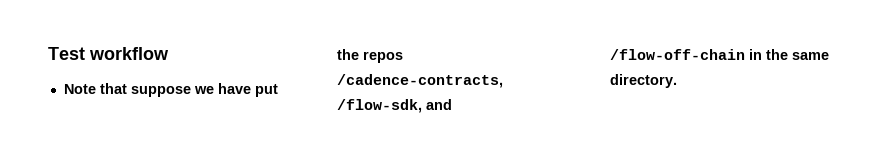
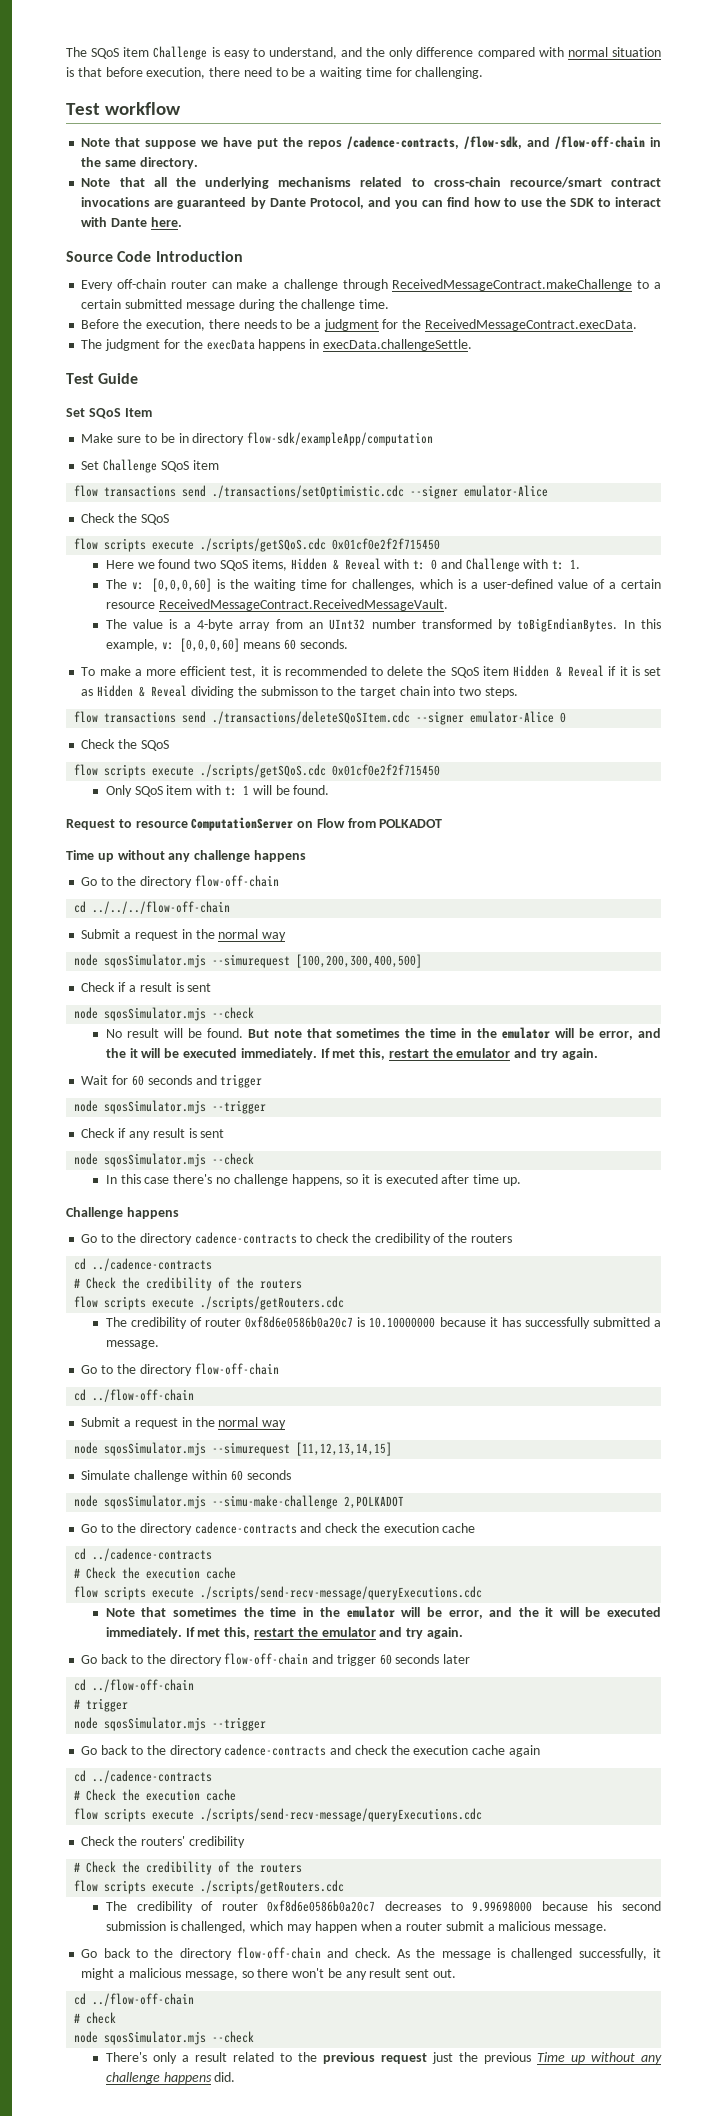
+ The SQoS item Challenge is easy to understand, and the only difference compared with normal situation is that before execution, there need to be a waiting time for challenging.
+ Note that all the underlying mechanisms related to cross-chain recource/smart contract invocations are guaranteed by Dante Protocol, and you can find how to use the SDK to interact with Dante here.
+ Source Code Introduction
+ Every off-chain router can make a challenge through ReceivedMessageContract.makeChallenge to a certain submitted message during the challenge time.
+ Before the execution, there needs to be a judgment for the ReceivedMessageContract.execData.
+ The judgment for the execData happens in execData.challengeSettle.
+ Test Guide
+ Set SQoS Item
+ Make sure to be in directory flow-sdk/exampleApp/computation
+ Set Challenge SQoS item
+ flow transactions send ./transactions/setOptimistic.cdc --signer emulator-Alice
+ Check the SQoS
+ flow scripts execute ./scripts/getSQoS.cdc 0x01cf0e2f2f715450
+ Here we found two SQoS items, Hidden & Reveal with t: 0 and Challenge with t: 1.
+ The v: [0,0,0,60] is the waiting time for challenges, which is a user-defined value of a certain resource ReceivedMessageContract.ReceivedMessageVault.
+ The value is a 4-byte array from an UInt32 number transformed by toBigEndianBytes. In this example, v: [0,0,0,60] means 60 seconds.
+ To make a more efficient test, it is recommended to delete the SQoS item Hidden & Reveal if it is set as Hidden & Reveal dividing the submisson to the target chain into two steps.
+ flow transactions send ./transactions/deleteSQoSItem.cdc --signer emulator-Alice 0
+ Check the SQoS
+ flow scripts execute ./scripts/getSQoS.cdc 0x01cf0e2f2f715450
+ Only SQoS item with t: 1 will be found.
+ Request to resource ComputationServer on Flow from POLKADOT
+ Time up without any challenge happens
+ Go to the directory flow-off-chain
+ cd ../../../flow-off-chain
+ Submit a request in the normal way
+ node sqosSimulator.mjs --simurequest [100,200,300,400,500]
+ Check if a result is sent
+ node sqosSimulator.mjs --check
+ No result will be found. But note that sometimes the time in the emulator will be error, and the it will be executed immediately. If met this, restart the emulator and try again.
+ Wait for 60 seconds and trigger
+ node sqosSimulator.mjs --trigger
+ Check if any result is sent
+ node sqosSimulator.mjs --check
+ In this case there's no challenge happens, so it is executed after time up.
+ Challenge happens
+ Go to the directory cadence-contracts to check the credibility of the routers
+ cd ../cadence-contracts
+ # Check the credibility of the routers
+ flow scripts execute ./scripts/getRouters.cdc
+ The credibility of router 0xf8d6e0586b0a20c7 is 10.10000000 because it has successfully submitted a message.
+ Go to the directory flow-off-chain
+ cd ../flow-off-chain
+ Submit a request in the normal way
+ node sqosSimulator.mjs --simurequest [11,12,13,14,15]
+ Simulate challenge within 60 seconds
+ node sqosSimulator.mjs --simu-make-challenge 2,POLKADOT
+ Go to the directory cadence-contracts and check the execution cache
+ cd ../cadence-contracts
+ # Check the execution cache
+ flow scripts execute ./scripts/send-recv-message/queryExecutions.cdc
+ Note that sometimes the time in the emulator will be error, and the it will be executed immediately. If met this, restart the emulator and try again.
+ Go back to the directory flow-off-chain and trigger 60 seconds later
+ cd ../flow-off-chain
+ # trigger
+ node sqosSimulator.mjs --trigger
+ Go back to the directory cadence-contracts and check the execution cache again
+ cd ../cadence-contracts
+ # Check the execution cache
+ flow scripts execute ./scripts/send-recv-message/queryExecutions.cdc
+ Check the routers' credibility
+ # Check the credibility of the routers
+ flow scripts execute ./scripts/getRouters.cdc
+ The credibility of router 0xf8d6e0586b0a20c7 decreases to 9.99698000 because his second submission is challenged, which may happen when a router submit a malicious message.
+ Go back to the directory flow-off-chain and check. As the message is challenged successfully, it might a malicious message, so there won't be any result sent out.
+ cd ../flow-off-chain
+ # check
+ node sqosSimulator.mjs --check
+ There's only a result related to the previous request just the previous Time up without any challenge happens did.

